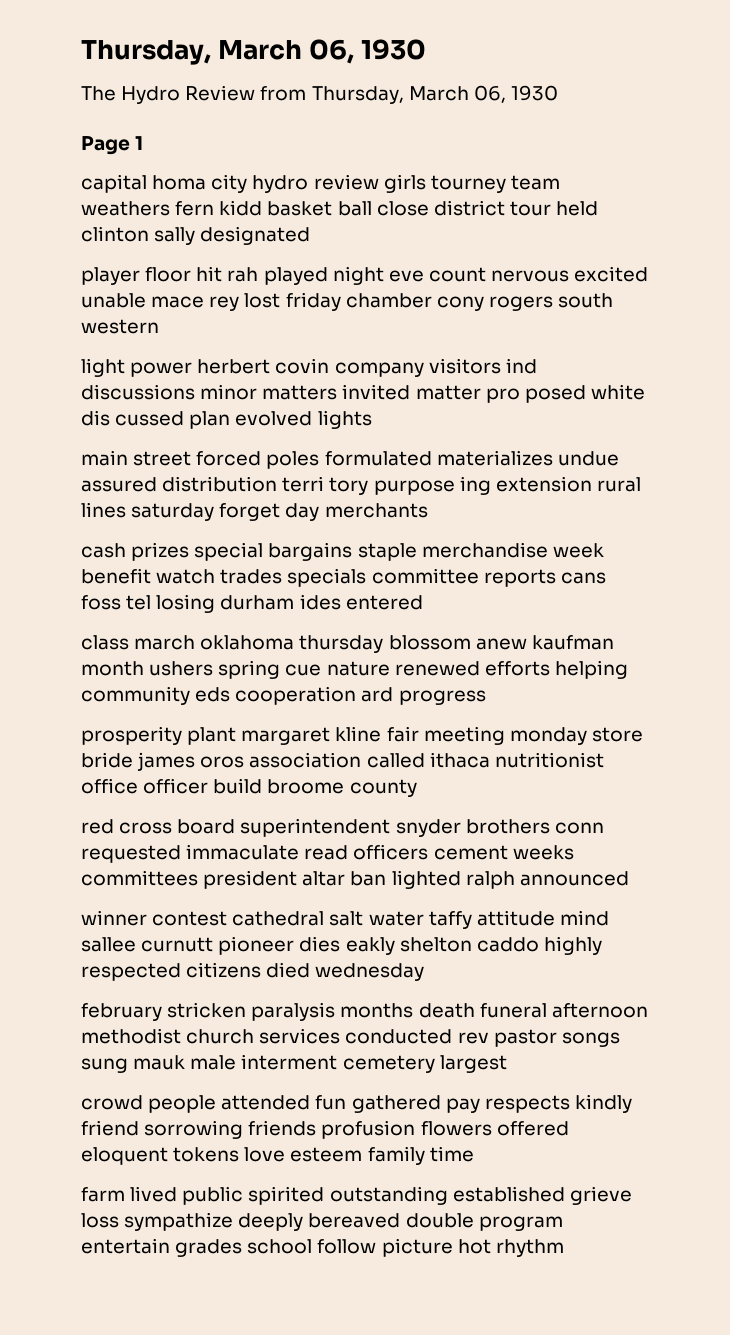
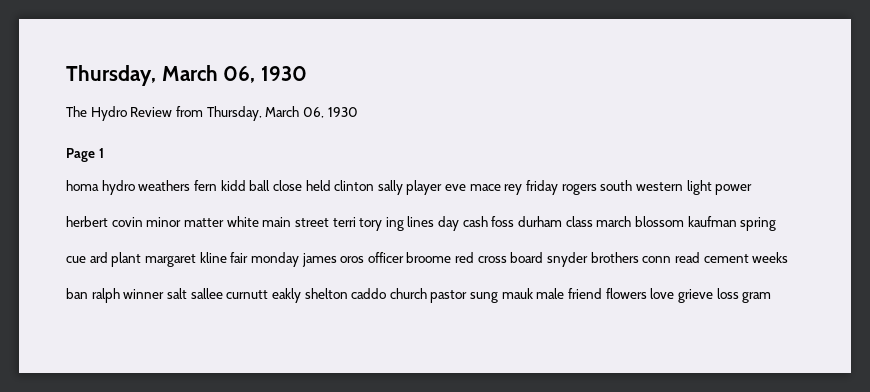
- capital homa city hydro review girls tourney team weathers fern kidd basket ball close district tour held clinton sally designated
- player floor hit rah played night eve count nervous excited unable mace rey lost friday chamber cony rogers south western
- light power herbert covin company visitors ind discussions minor matters invited matter pro posed white dis cussed plan evolved lights
- main street forced poles formulated materializes undue assured distribution terri tory purpose ing extension rural lines saturday forget day merchants
- cash prizes special bargains staple merchandise week benefit watch trades specials committee reports cans foss tel losing durham ides entered
- class march oklahoma thursday blossom anew kaufman month ushers spring cue nature renewed efforts helping community eds cooperation ard progress
- prosperity plant margaret kline fair meeting monday store bride james oros association called ithaca nutritionist office officer build broome county
- red cross board superintendent snyder brothers conn requested immaculate read officers cement weeks committees president altar ban lighted ralph announced
- winner contest cathedral salt water taffy attitude mind sallee curnutt pioneer dies eakly shelton caddo highly respected citizens died wednesday
- february stricken paralysis months death funeral afternoon methodist church services conducted rev pastor songs sung mauk male interment cemetery largest
- crowd people attended fun gathered pay respects kindly friend sorrowing friends profusion flowers offered eloquent tokens love esteem family time
- farm lived public spirited outstanding established grieve loss sympathize deeply bereaved double program entertain grades school follow picture hot rhythm
+ homa hydro weathers fern kidd ball close held clinton sally player eve mace rey friday rogers south western light power
+ herbert covin minor matter white main street terri tory ing lines day cash foss durham class march blossom kaufman spring
+ cue ard plant margaret kline fair monday james oros officer broome red cross board snyder brothers conn read cement weeks
+ ban ralph winner salt sallee curnutt eakly shelton caddo church pastor sung mauk male friend flowers love grieve loss gram

